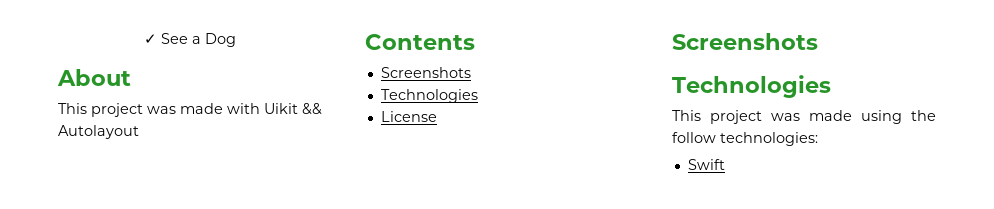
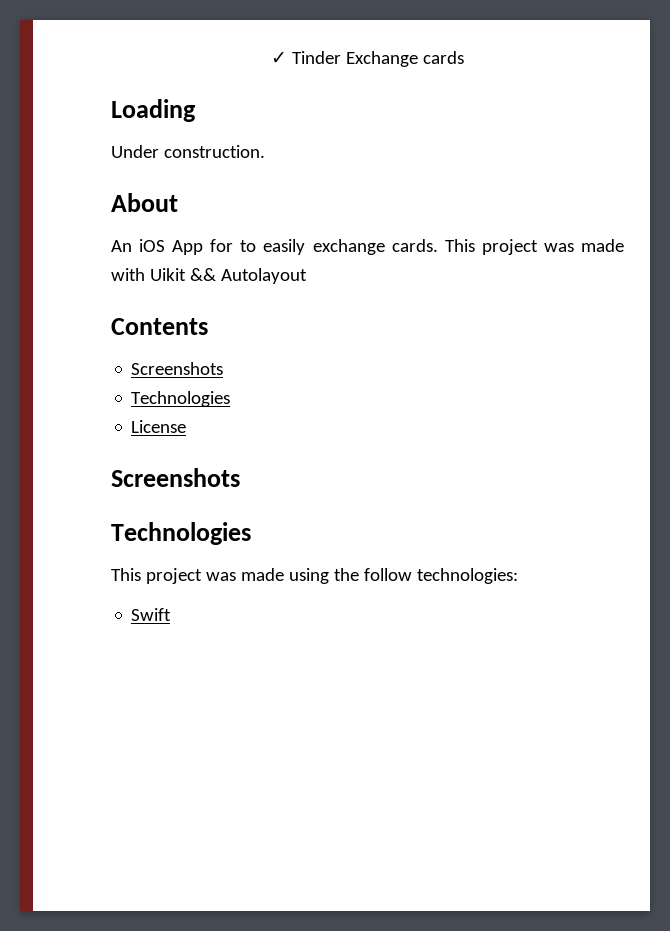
- ✓ See a Dog
+ ✓ Tinder Exchange cards
+ Loading
+ Under construction.
  About
- This project was made with Uikit && Autolayout
+ An iOS App for to easily exchange cards. This project was made with Uikit && Autolayout

